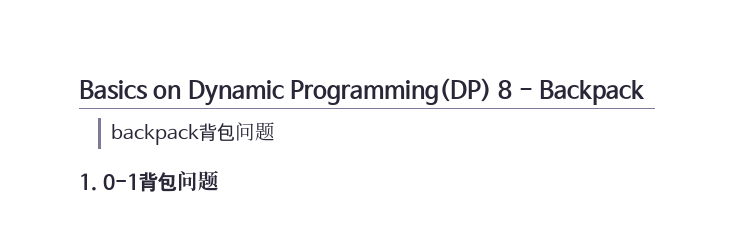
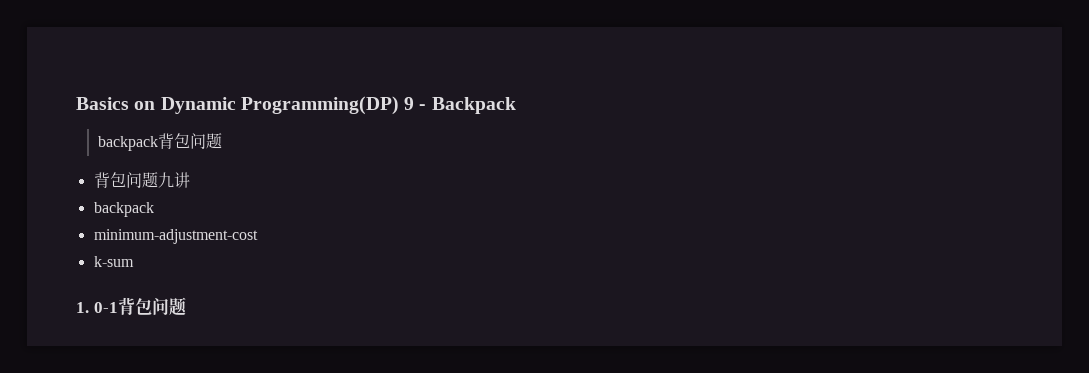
- Basics on Dynamic Programming(DP) 8 - Backpack
+ Basics on Dynamic Programming(DP) 9 - Backpack
+ 背包问题九讲
+ backpack
+ minimum-adjustment-cost
+ k-sum

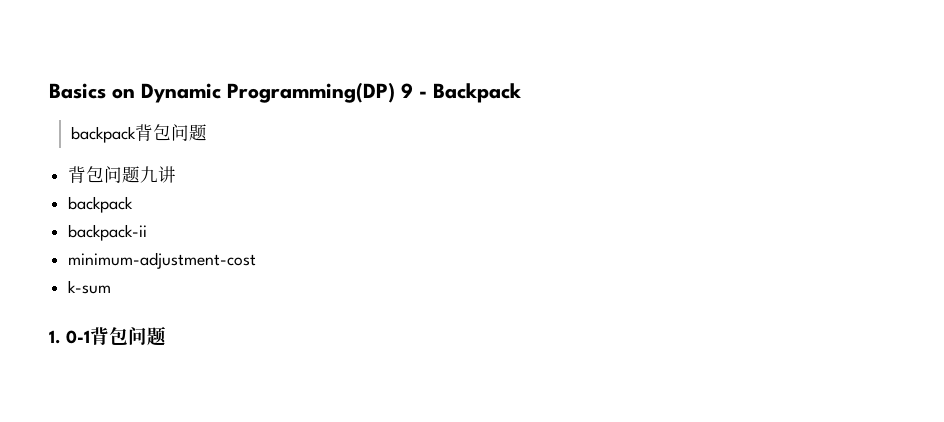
+ backpack-ii

